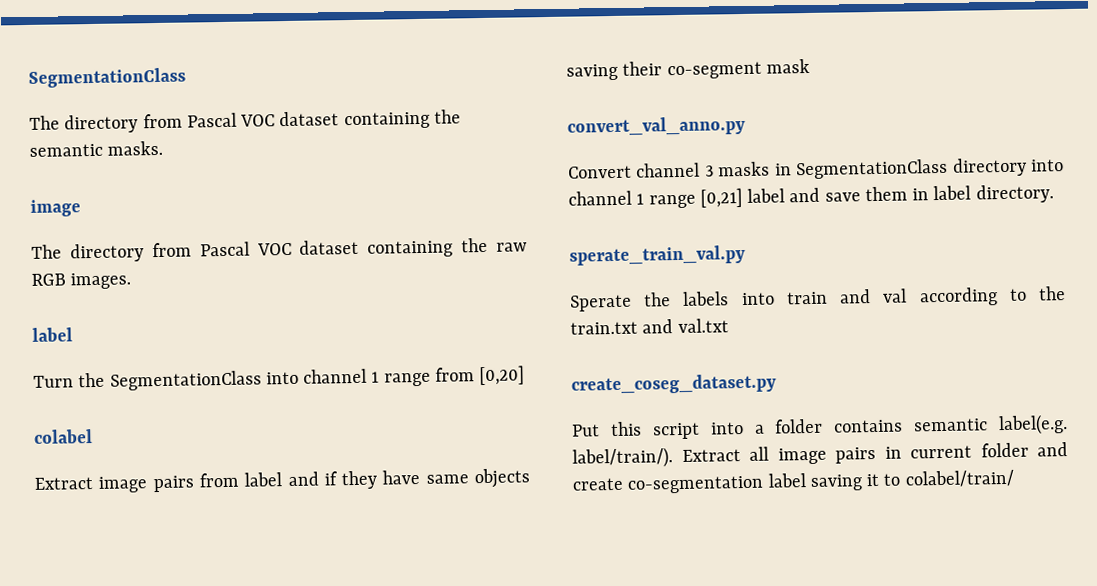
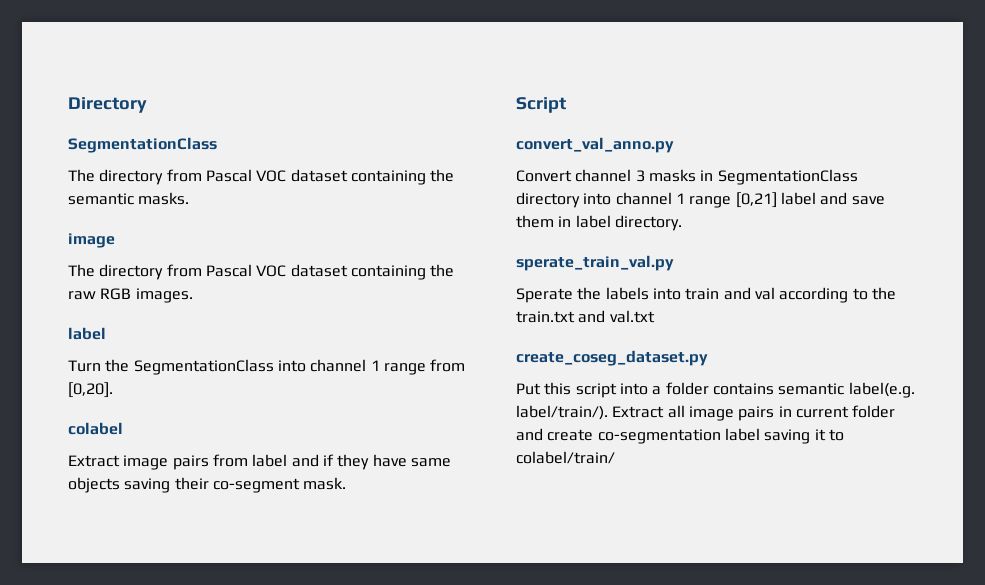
+ Directory
- Turn the SegmentationClass into channel 1 range from [0,20]
+ Turn the SegmentationClass into channel 1 range from [0,20].
- Extract image pairs from label and if they have same objects saving their co-segment mask
+ Extract image pairs from label and if they have same objects saving their co-segment mask.
+ Script

